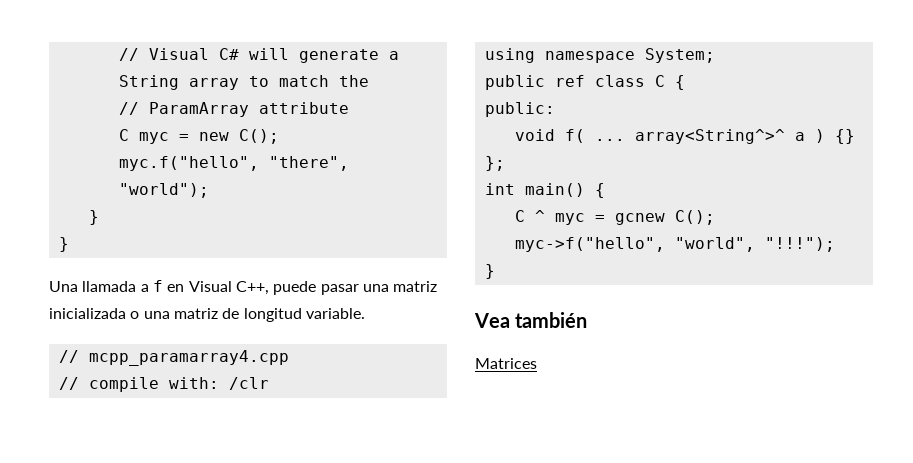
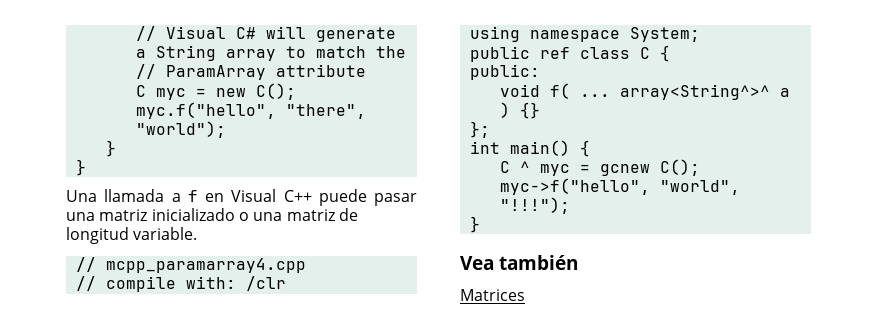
- Una llamada a f en Visual C++, puede pasar una matriz inicializada o una matriz de longitud variable.
+ Una llamada a f en Visual C++ puede pasar una matriz inicializado o una matriz de longitud variable.

